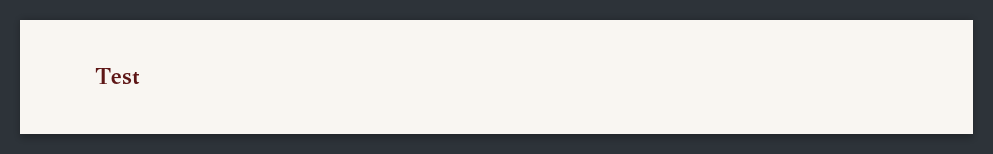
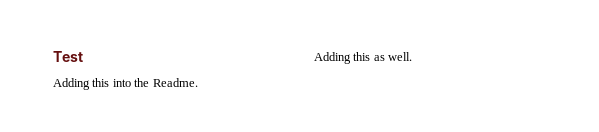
+ Adding this into the Readme.
+ Adding this as well.

